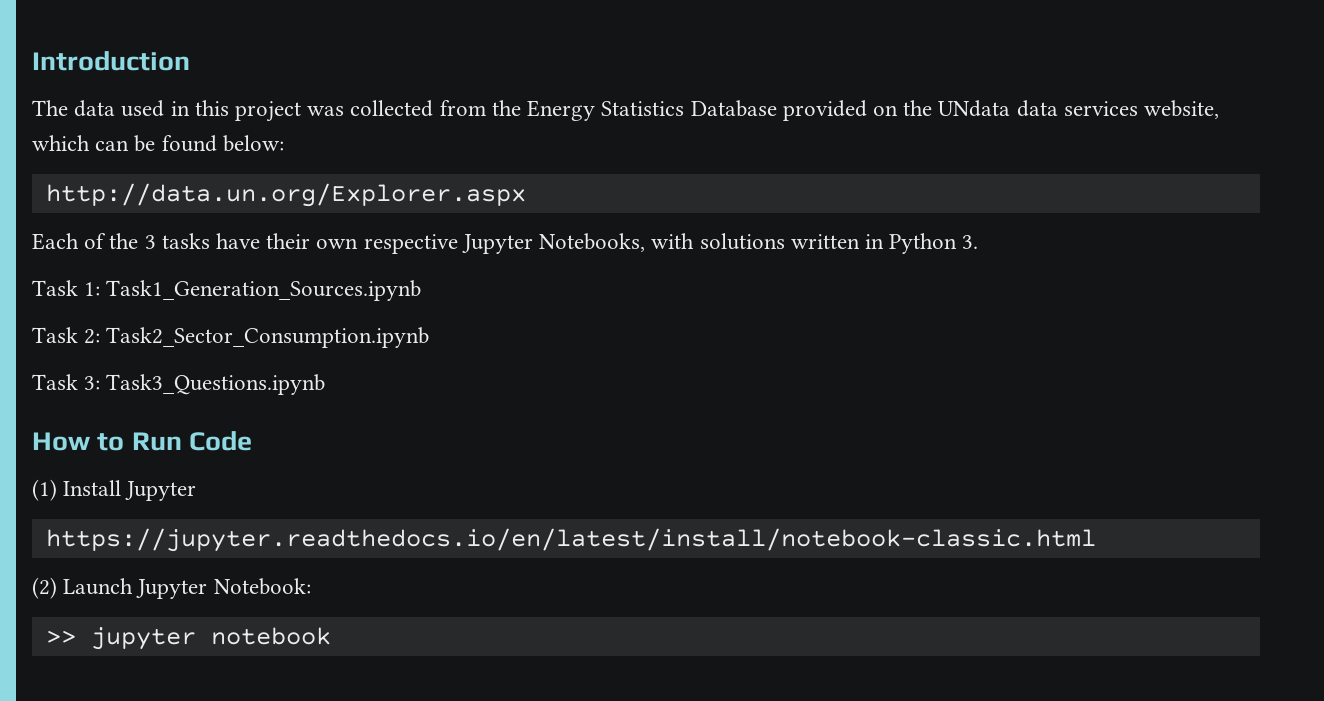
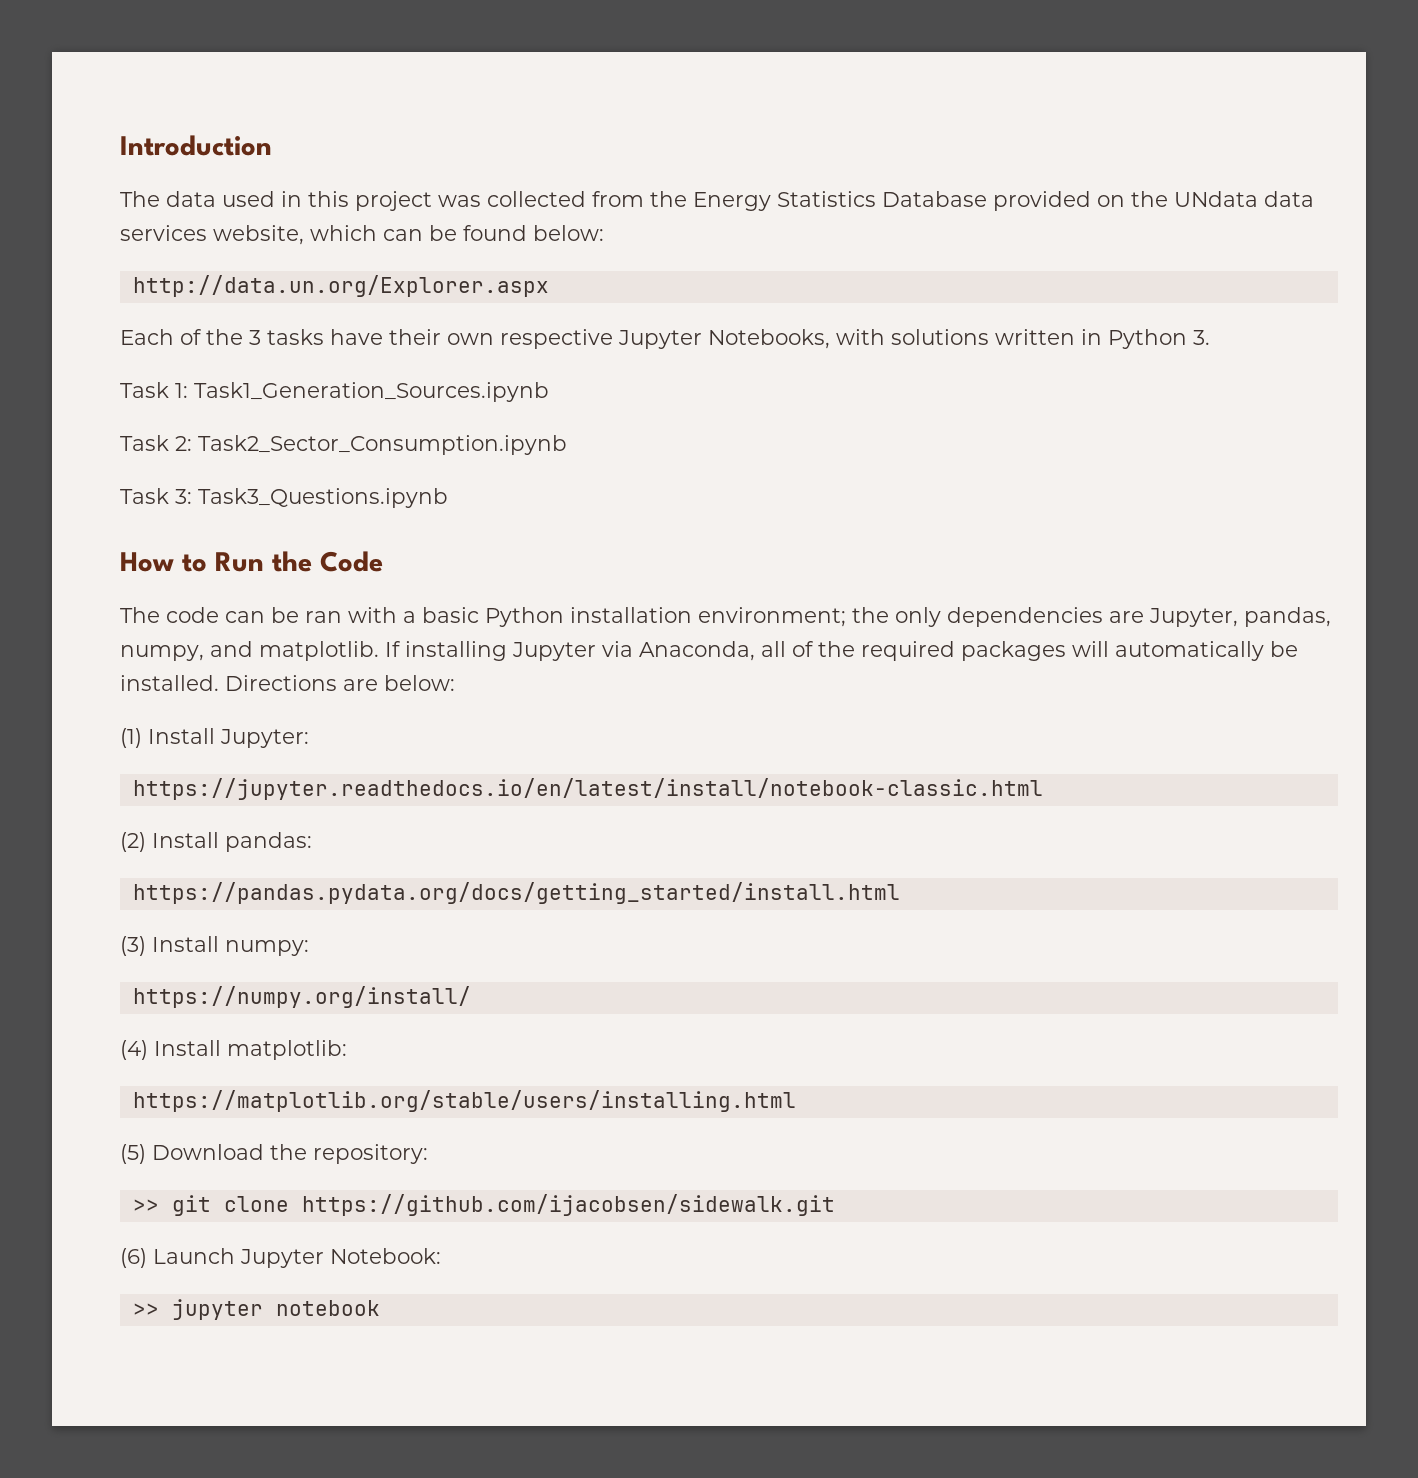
- How to Run Code
+ How to Run the Code
+ The code can be ran with a basic Python installation environment; the only dependencies are Jupyter, pandas, numpy, and matplotlib. If installing Jupyter via Anaconda, all of the required packages will automatically be installed. Directions are below:
- (1) Install Jupyter
+ (1) Install Jupyter:
- (2) Launch Jupyter Notebook:
+ (2) Install pandas:
+ https://pandas.pydata.org/docs/getting_started/install.html
+ (3) Install numpy:
+ https://numpy.org/install/
+ (4) Install matplotlib:
+ https://matplotlib.org/stable/users/installing.html
+ (5) Download the repository:
+ >> git clone https://github.com/ijacobsen/sidewalk.git
+ (6) Launch Jupyter Notebook:

